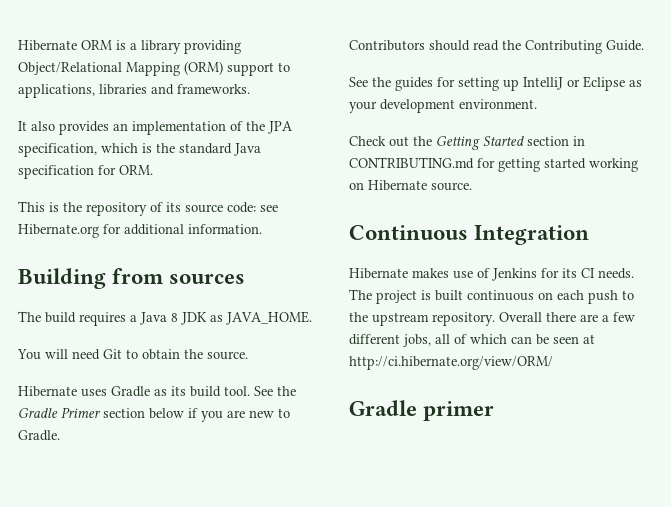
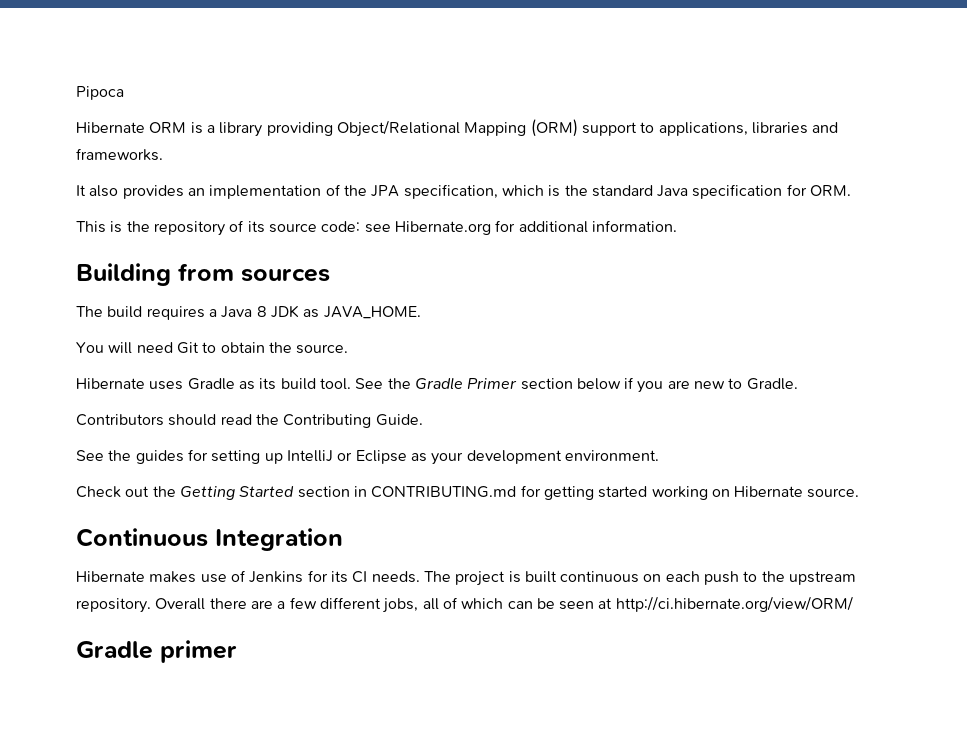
+ Pipoca

